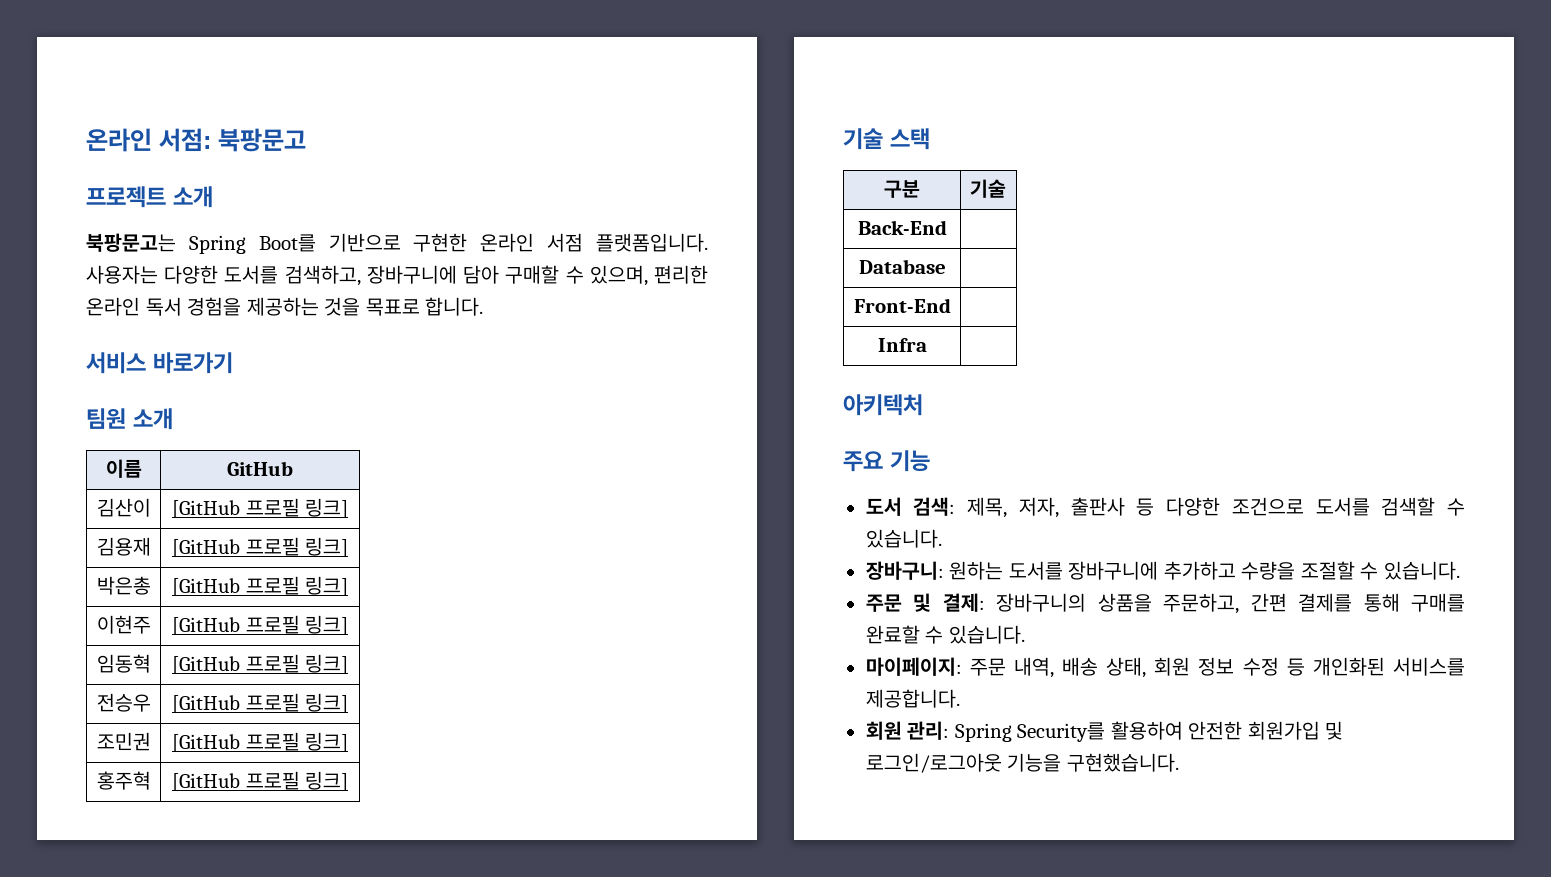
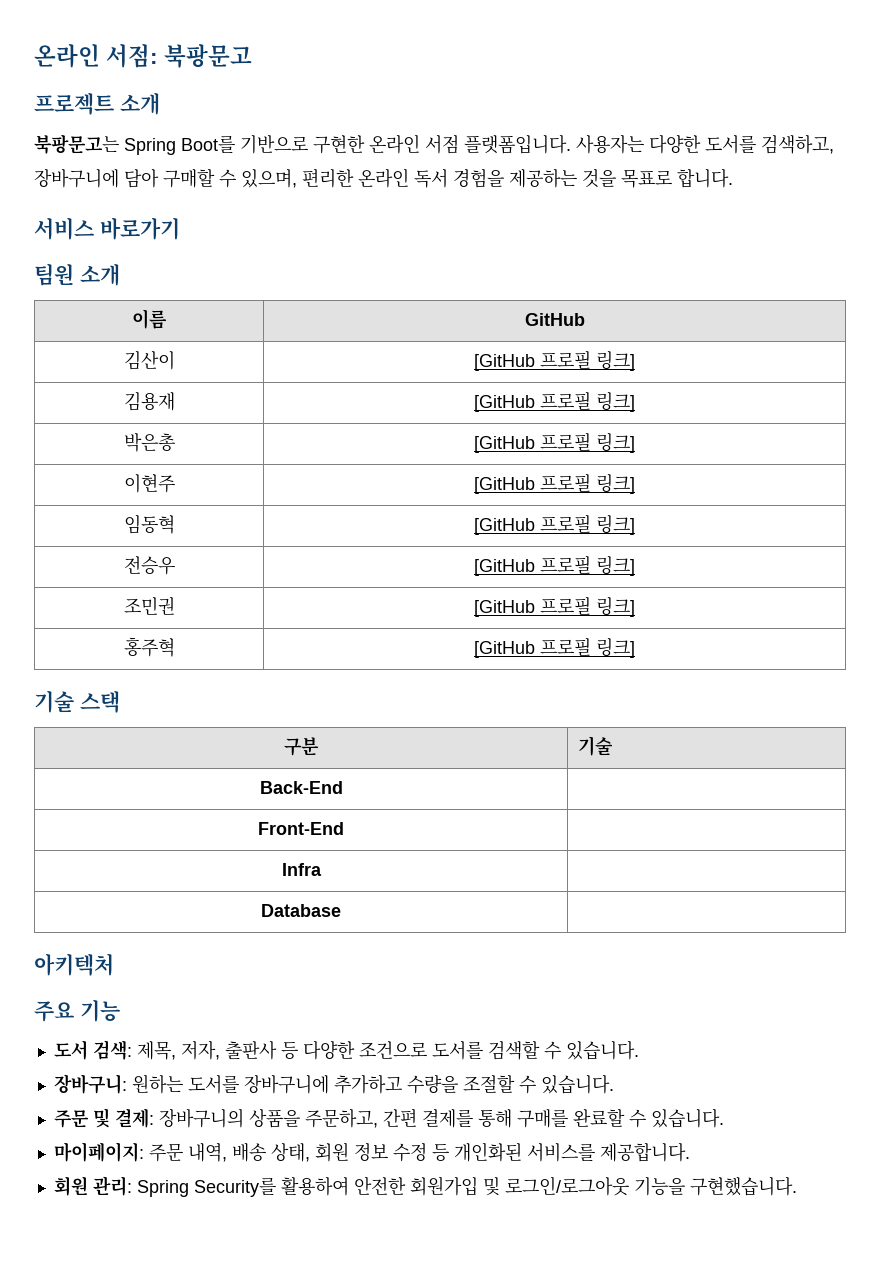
- Database |
+ Database |

